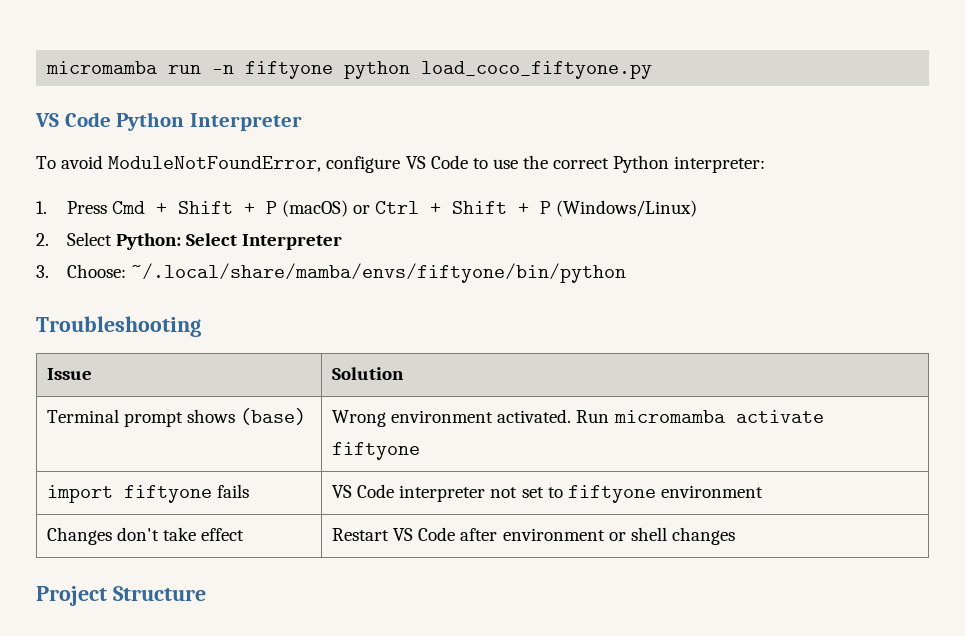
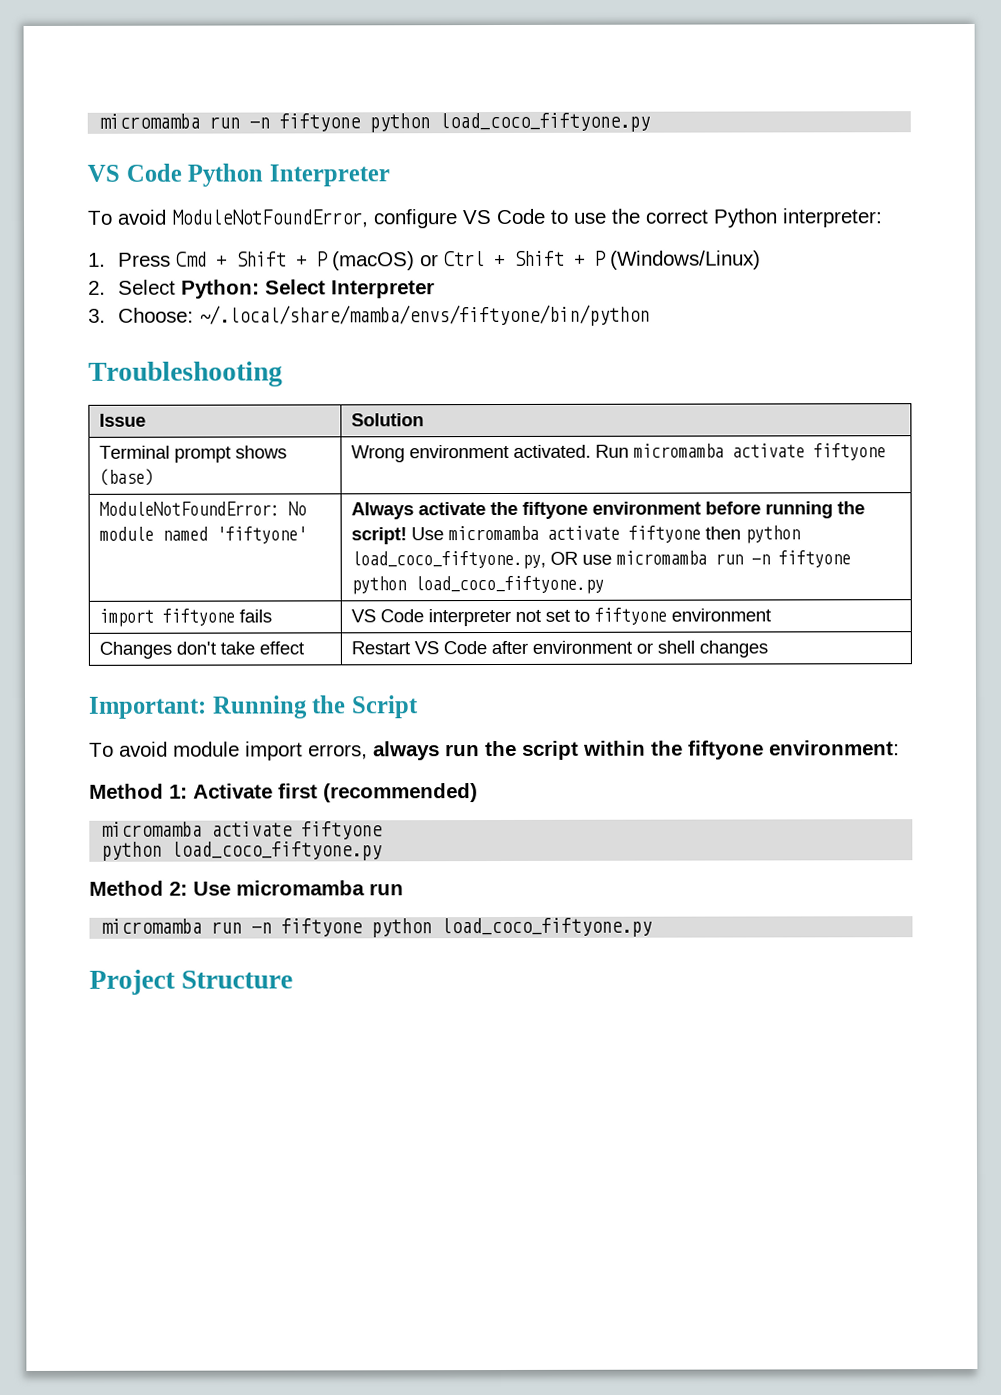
+ ModuleNotFoundError: No module named 'fiftyone' | Always activate the fiftyone environment before running the script! Use micromamba activate fiftyone then python load_coco_fiftyone.py, OR use micromamba run -n fiftyone python load_coco_fiftyone.py
+ Important: Running the Script
+ To avoid module import errors, always run the script within the fiftyone environment:
+ Method 1: Activate first (recommended)
+ micromamba activate fiftyone
+ python load_coco_fiftyone.py
+ Method 2: Use micromamba run
+ micromamba run -n fiftyone python load_coco_fiftyone.py

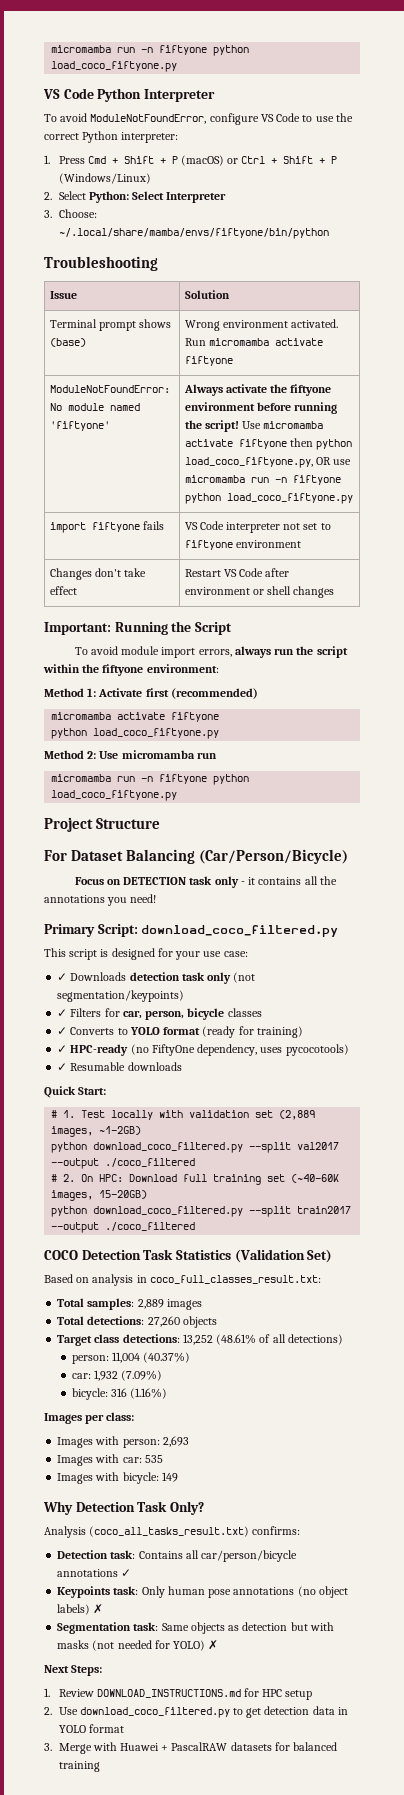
+ For Dataset Balancing (Car/Person/Bicycle)
+ Focus on DETECTION task only - it contains all the annotations you need!
+ Primary Script: download_coco_filtered.py
+ This script is designed for your use case:
+ ✓ Downloads detection task only (not segmentation/keypoints)
+ ✓ Filters for car, person, bicycle classes
+ ✓ Converts to YOLO format (ready for training)
+ ✓ HPC-ready (no FiftyOne dependency, uses pycocotools)
+ ✓ Resumable downloads
+ Quick Start:
+ # 1. Test locally with validation set (2,889 images, ~1-2GB)
+ python download_coco_filtered.py --split val2017 --output ./coco_filtered
+ # 2. On HPC: Download full training set (~40-60K images, 15-20GB)
+ python download_coco_filtered.py --split train2017 --output ./coco_filtered
+ COCO Detection Task Statistics (Validation Set)
+ Based on analysis in coco_full_classes_result.txt:
+ Total samples: 2,889 images
+ Total detections: 27,260 objects
+ Target class detections: 13,252 (48.61% of all detections)
+ person: 11,004 (40.37%)
+ car: 1,932 (7.09%)
+ bicycle: 316 (1.16%)
+ Images per class:
+ Images with person: 2,693
+ Images with car: 535
+ Images with bicycle: 149
+ Why Detection Task Only?
+ Analysis (coco_all_tasks_result.txt) confirms:
+ Detection task: Contains all car/person/bicycle annotations ✓
+ Keypoints task: Only human pose annotations (no object labels) ✗
+ Segmentation task: Same objects as detection but with masks (not needed for YOLO) ✗
+ Next Steps:
+ 1. Review DOWNLOAD_INSTRUCTIONS.md for HPC setup
+ 2. Use download_coco_filtered.py to get detection data in YOLO format
+ 3. Merge with Huawei + PascalRAW datasets for balanced training

